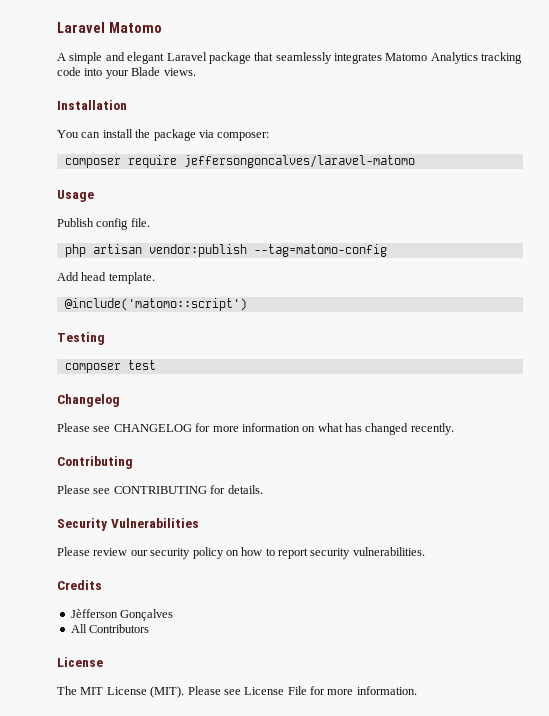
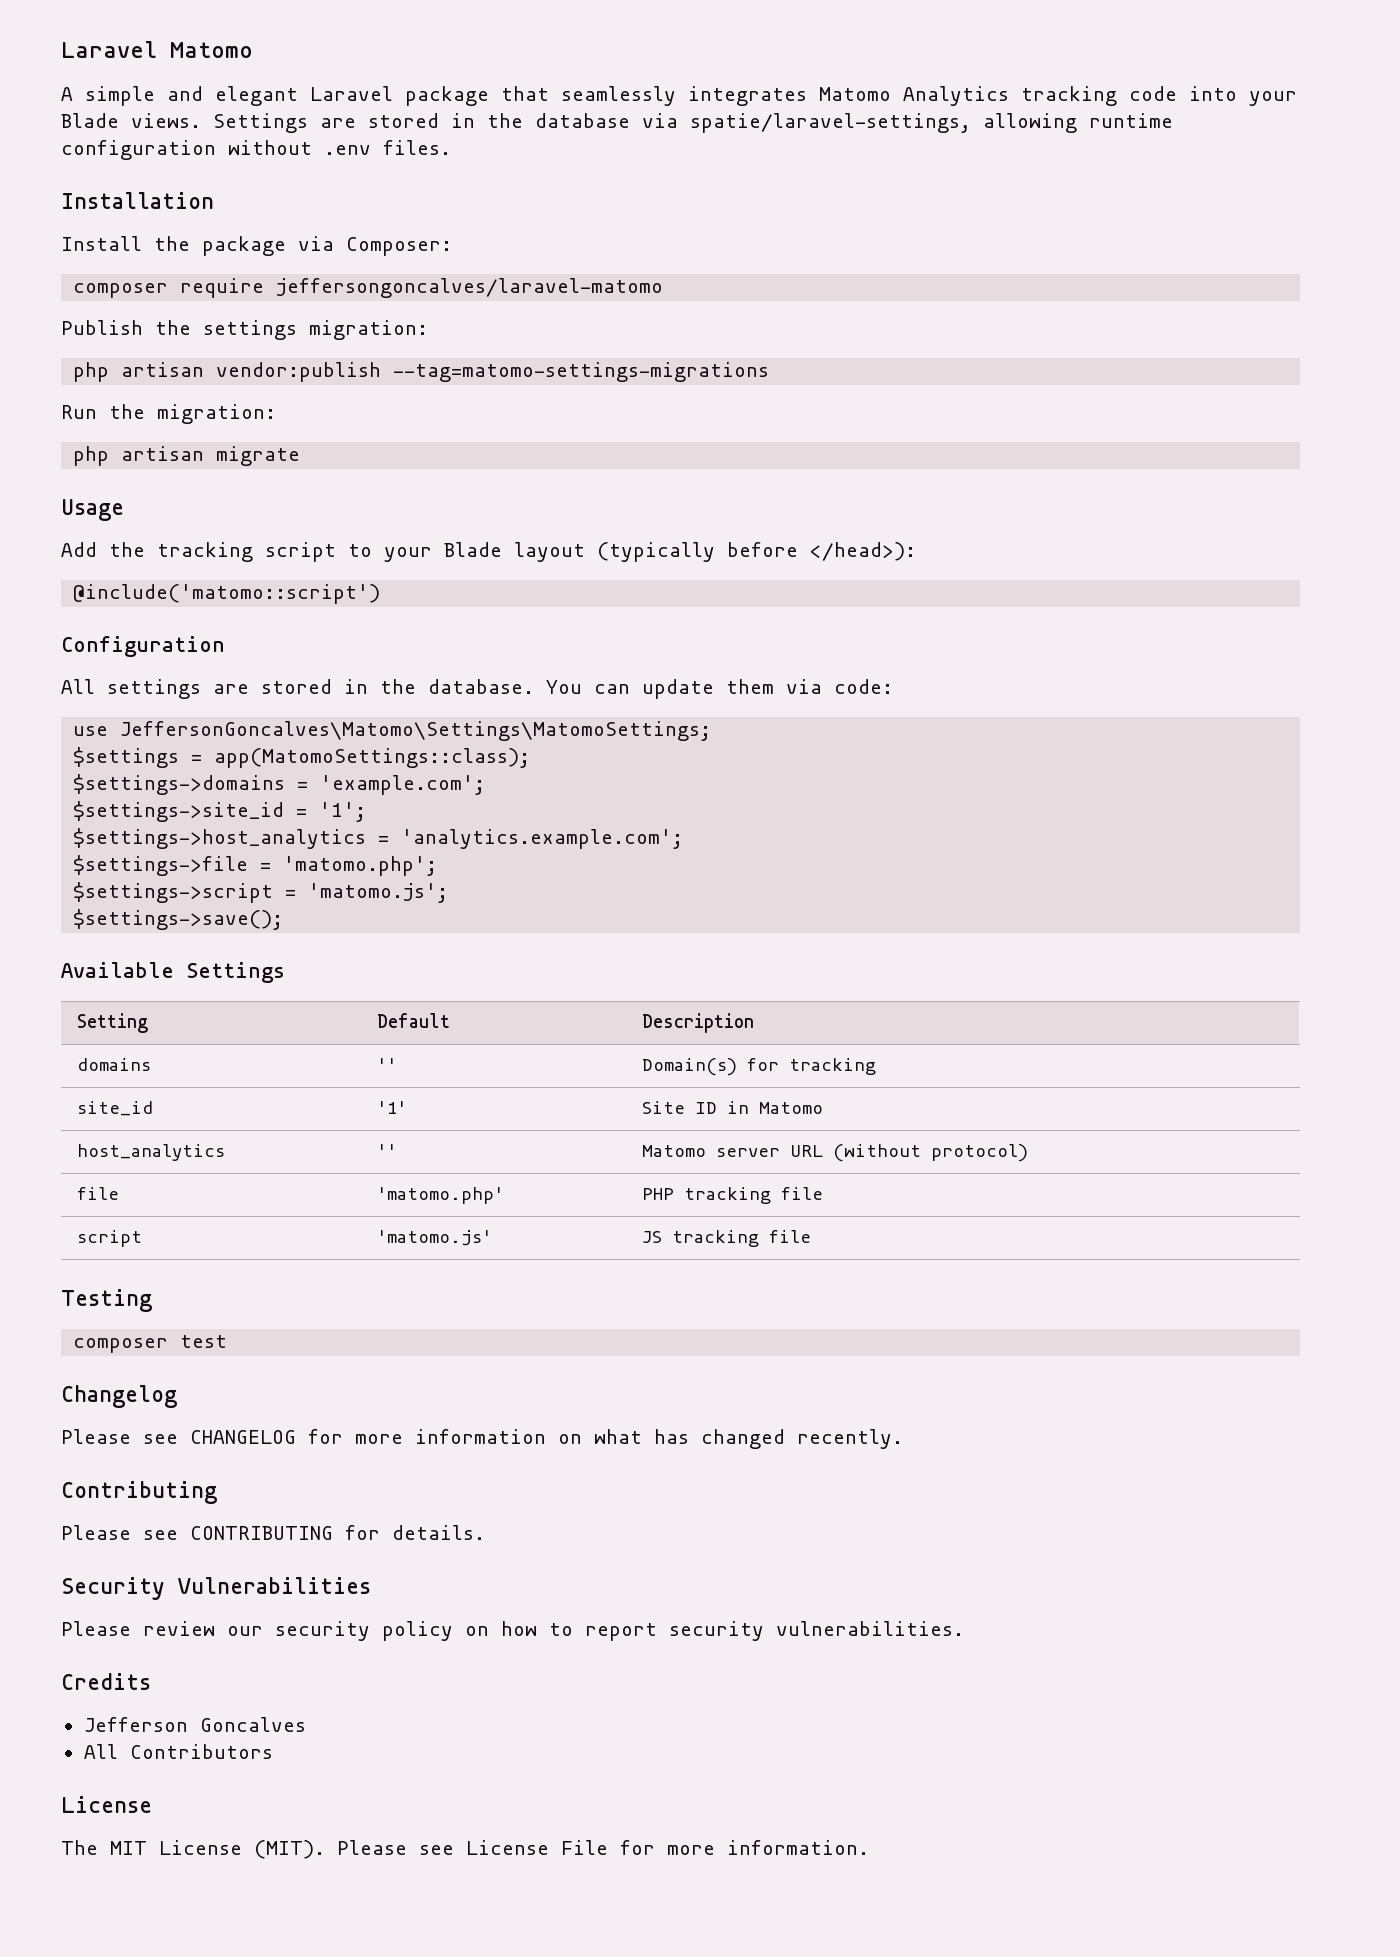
- A simple and elegant Laravel package that seamlessly integrates Matomo Analytics tracking code into your Blade views.
+ A simple and elegant Laravel package that seamlessly integrates Matomo Analytics tracking code into your Blade views. Settings are stored in the database via spatie/laravel-settings, allowing runtime configuration without .env files.
  Installation
- You can install the package via composer:
+ Install the package via Composer:
- Usage
- Publish config file.
+ Publish the settings migration:
- php artisan vendor:publish --tag=matomo-config
- Add head template.
+ php artisan vendor:publish --tag=matomo-settings-migrations
+ Run the migration:
+ php artisan migrate
+ Usage
+ Add the tracking script to your Blade layout (typically before </head>):
  @include('matomo::script')
+ Configuration
+ All settings are stored in the database. You can update them via code:
+ use JeffersonGoncalves\Matomo\Settings\MatomoSettings;
+ $settings = app(MatomoSettings::class);
+ $settings->domains = 'example.com';
+ $settings->site_id = '1';
+ $settings->host_analytics = 'analytics.example.com';
+ $settings->file = 'matomo.php';
+ $settings->script = 'matomo.js';
+ $settings->save();
+ Available Settings
+ Setting | Default | Description
+ domains | '' | Domain(s) for tracking
+ site_id | '1' | Site ID in Matomo
+ host_analytics | '' | Matomo server URL (without protocol)
+ file | 'matomo.php' | PHP tracking file
+ script | 'matomo.js' | JS tracking file
- Jèfferson Gonçalves
+ Jefferson Goncalves

